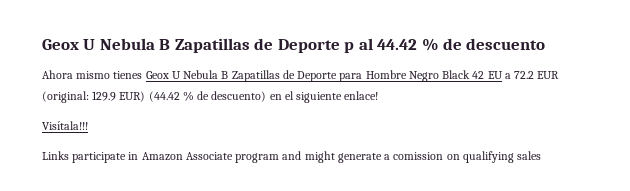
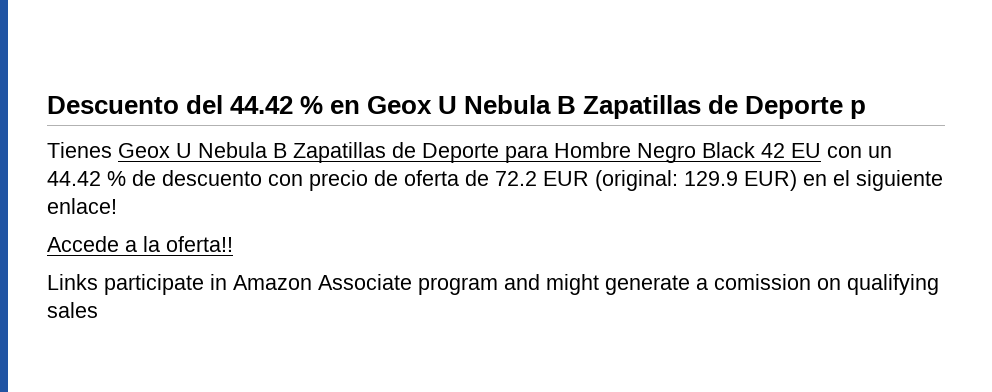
- Geox U Nebula B Zapatillas de Deporte p al 44.42 % de descuento
- Ahora mismo tienes Geox U Nebula B Zapatillas de Deporte para Hombre Negro Black 42 EU a 72.2 EUR (original: 129.9 EUR) (44.42 % de descuento) en el siguiente enlace!
+ Descuento del 44.42 % en Geox U Nebula B Zapatillas de Deporte p
+ Tienes Geox U Nebula B Zapatillas de Deporte para Hombre Negro Black 42 EU con un 44.42 % de descuento con precio de oferta de 72.2 EUR (original: 129.9 EUR) en el siguiente enlace!
- Visítala!!!
+ Accede a la oferta!!

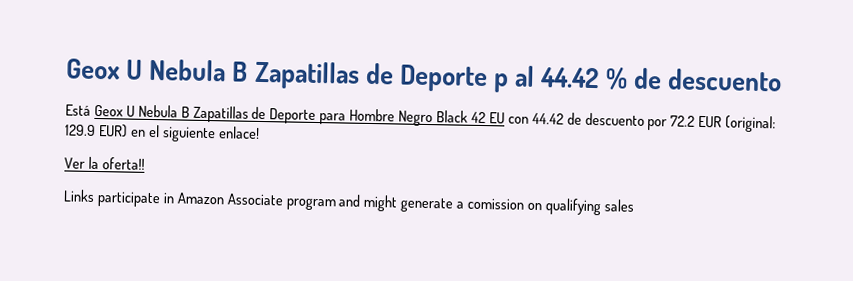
- Descuento del 44.42 % en Geox U Nebula B Zapatillas de Deporte p
- Tienes Geox U Nebula B Zapatillas de Deporte para Hombre Negro Black 42 EU con un 44.42 % de descuento con precio de oferta de 72.2 EUR (original: 129.9 EUR) en el siguiente enlace!
+ Geox U Nebula B Zapatillas de Deporte p al 44.42 % de descuento
+ Está Geox U Nebula B Zapatillas de Deporte para Hombre Negro Black 42 EU con 44.42 de descuento por 72.2 EUR (original: 129.9 EUR) en el siguiente enlace!
- Accede a la oferta!!
+ Ver la oferta!!

